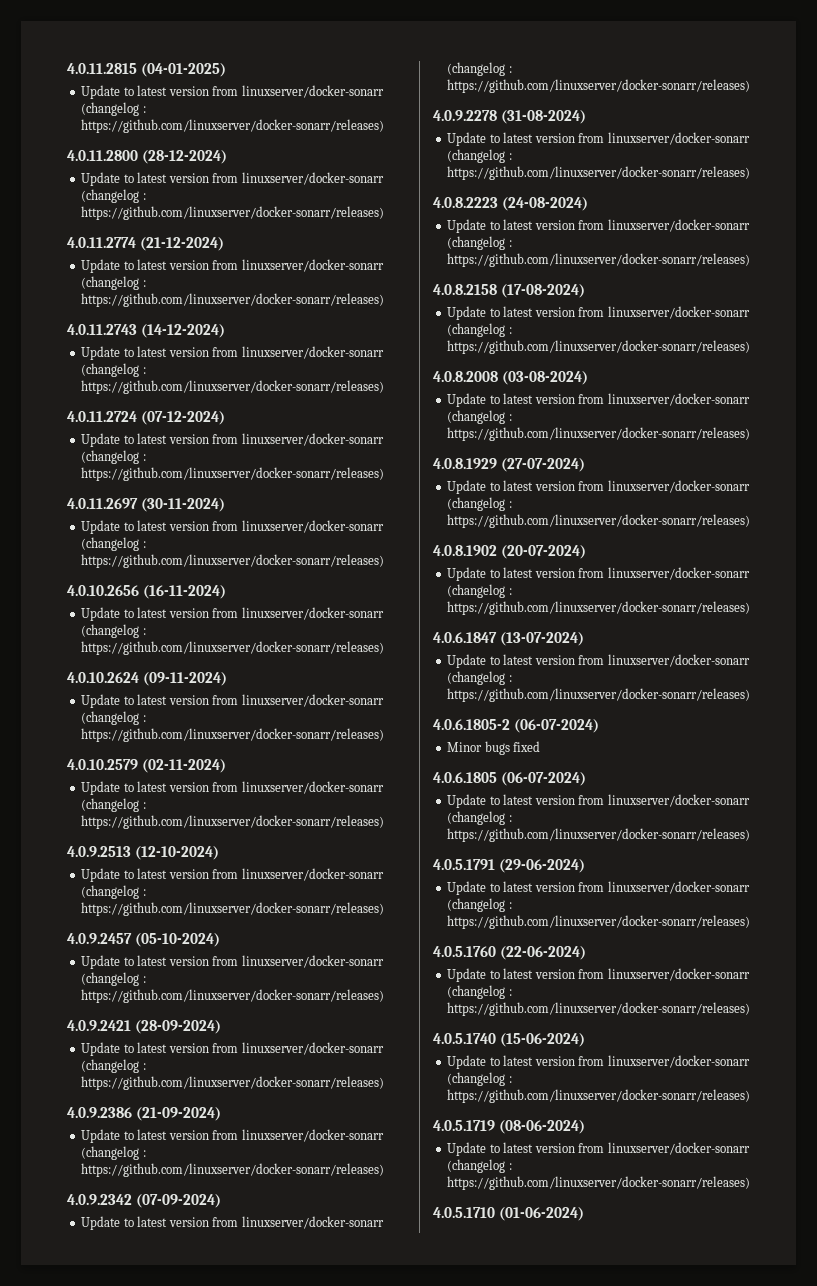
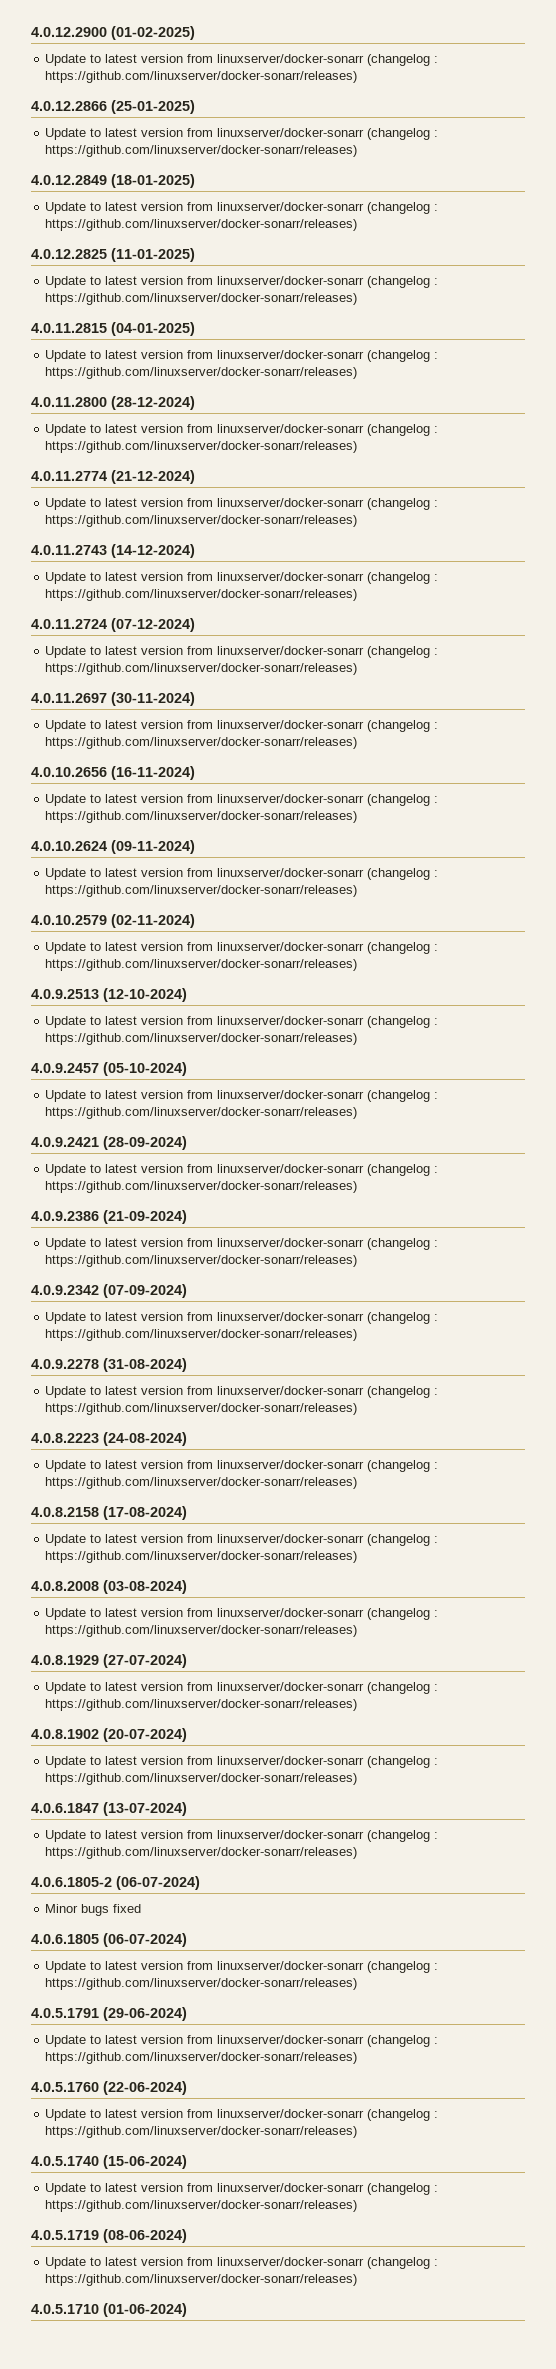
+ 4.0.12.2900 (01-02-2025)
+ Update to latest version from linuxserver/docker-sonarr (changelog : https://github.com/linuxserver/docker-sonarr/releases)
+ 4.0.12.2866 (25-01-2025)
+ Update to latest version from linuxserver/docker-sonarr (changelog : https://github.com/linuxserver/docker-sonarr/releases)
+ 4.0.12.2849 (18-01-2025)
+ Update to latest version from linuxserver/docker-sonarr (changelog : https://github.com/linuxserver/docker-sonarr/releases)
+ 4.0.12.2825 (11-01-2025)
+ Update to latest version from linuxserver/docker-sonarr (changelog : https://github.com/linuxserver/docker-sonarr/releases)

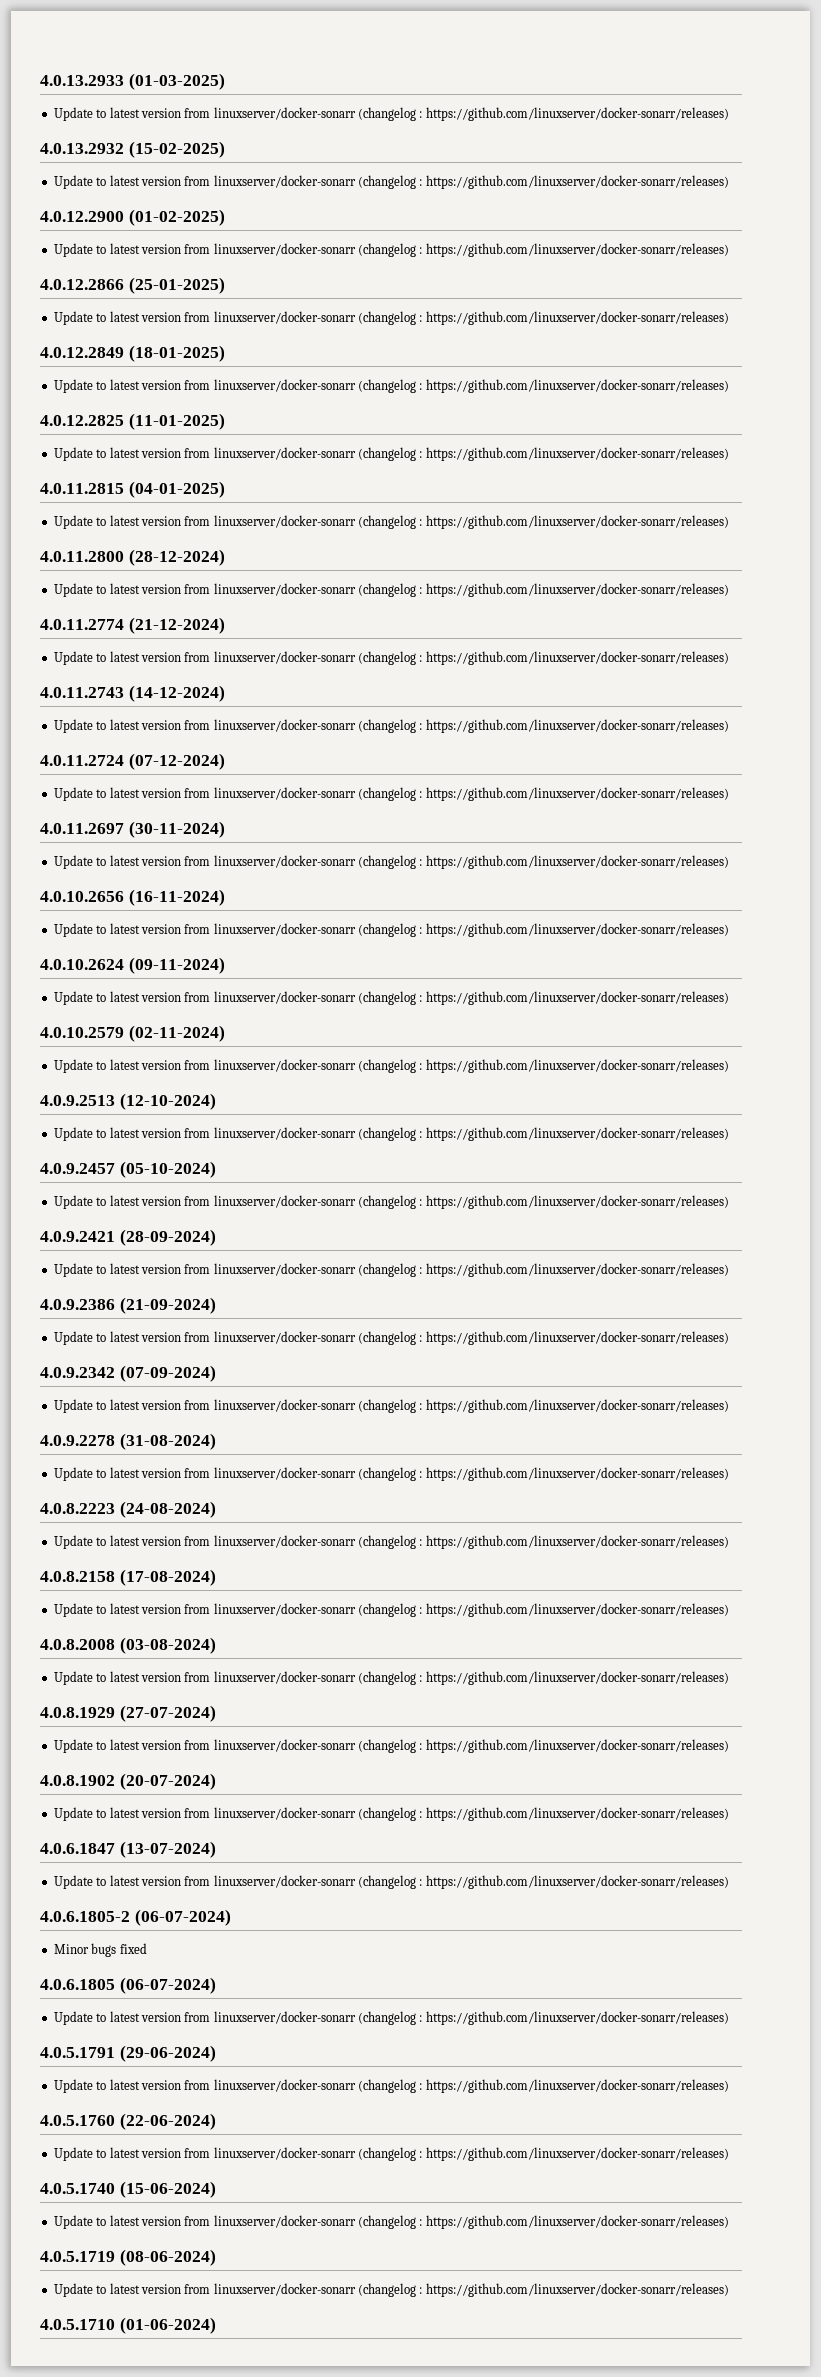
+ 4.0.13.2933 (01-03-2025)
+ Update to latest version from linuxserver/docker-sonarr (changelog : https://github.com/linuxserver/docker-sonarr/releases)
+ 4.0.13.2932 (15-02-2025)
+ Update to latest version from linuxserver/docker-sonarr (changelog : https://github.com/linuxserver/docker-sonarr/releases)

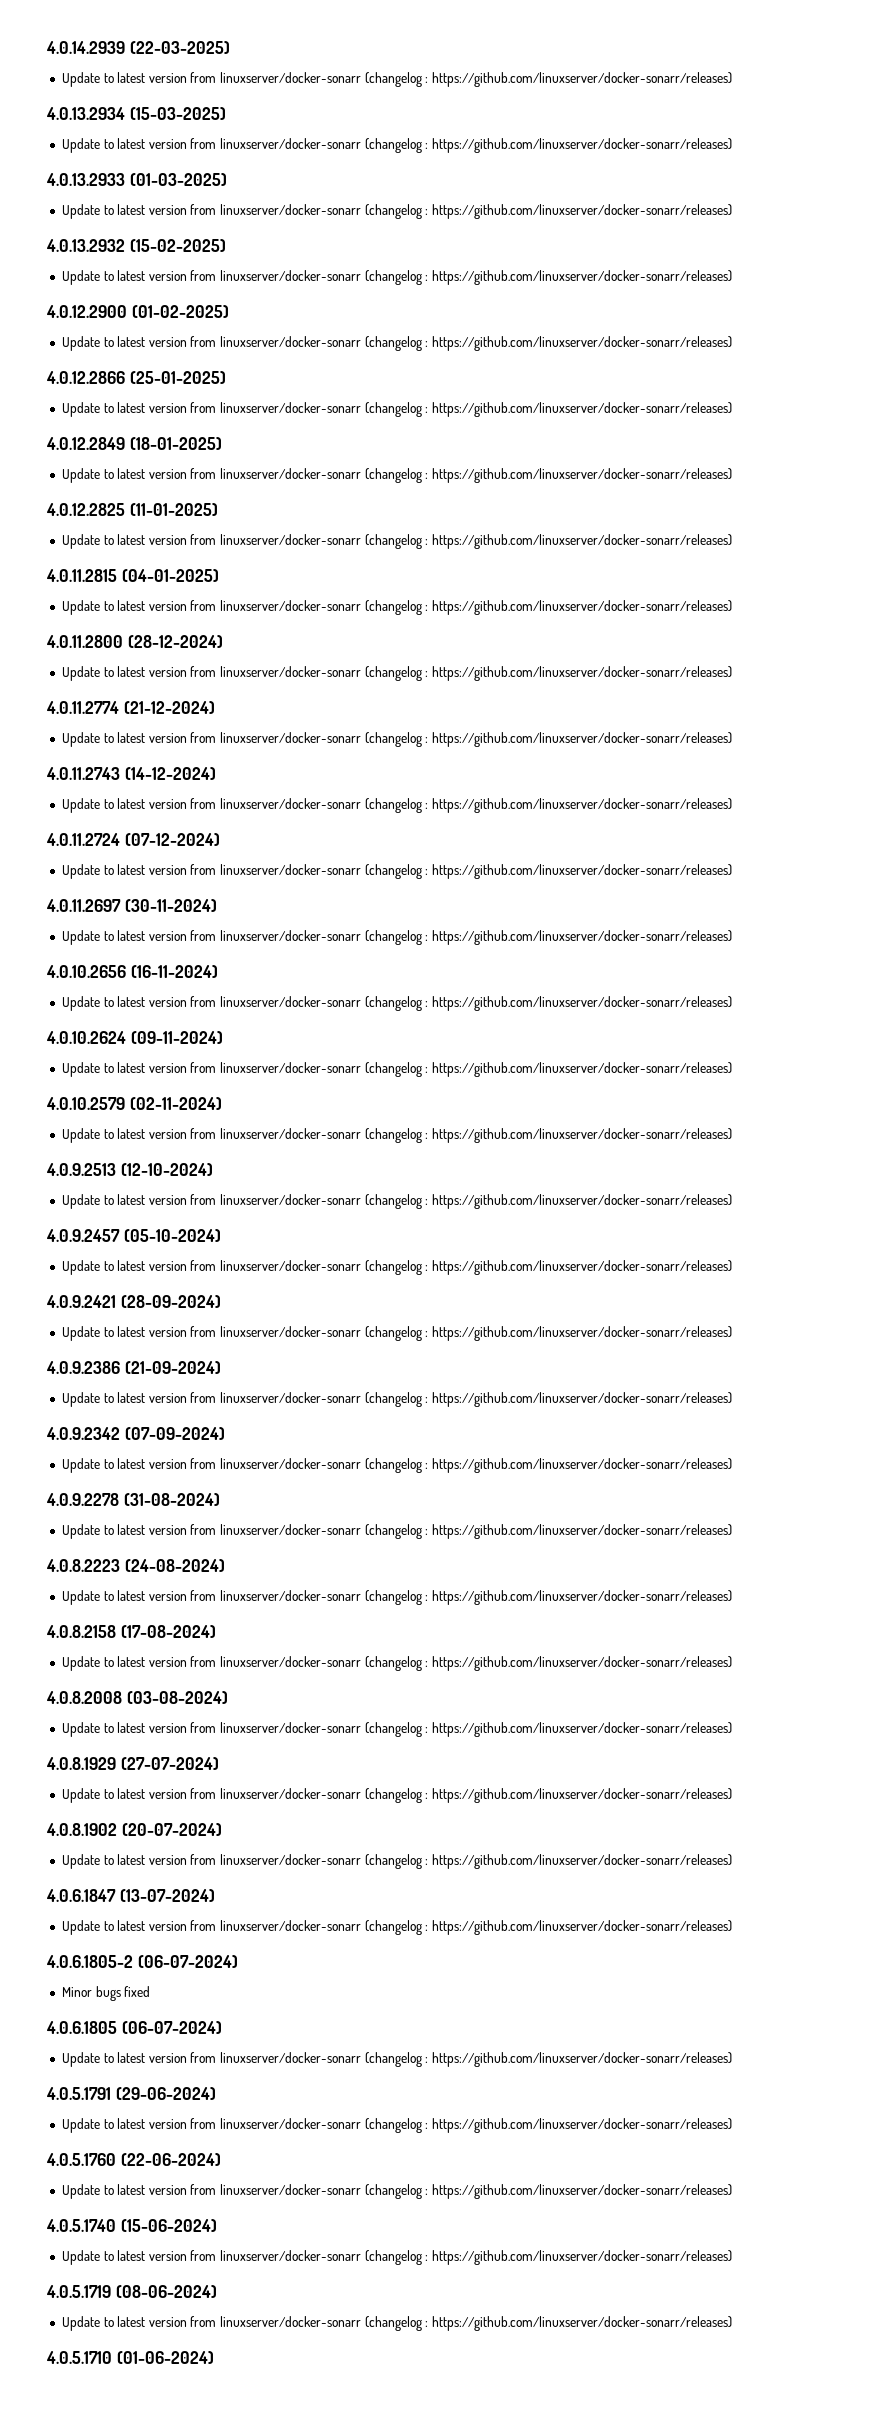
+ 4.0.14.2939 (22-03-2025)
+ Update to latest version from linuxserver/docker-sonarr (changelog : https://github.com/linuxserver/docker-sonarr/releases)
+ 4.0.13.2934 (15-03-2025)
+ Update to latest version from linuxserver/docker-sonarr (changelog : https://github.com/linuxserver/docker-sonarr/releases)

